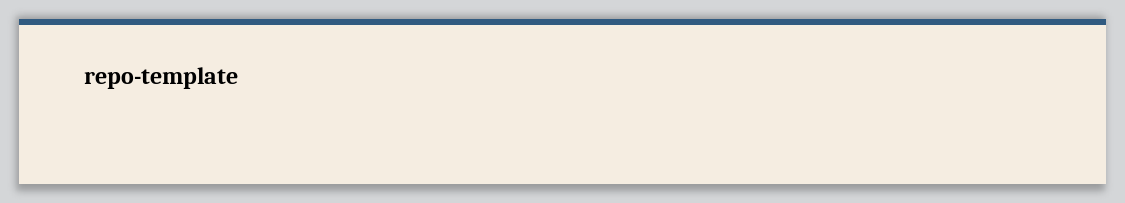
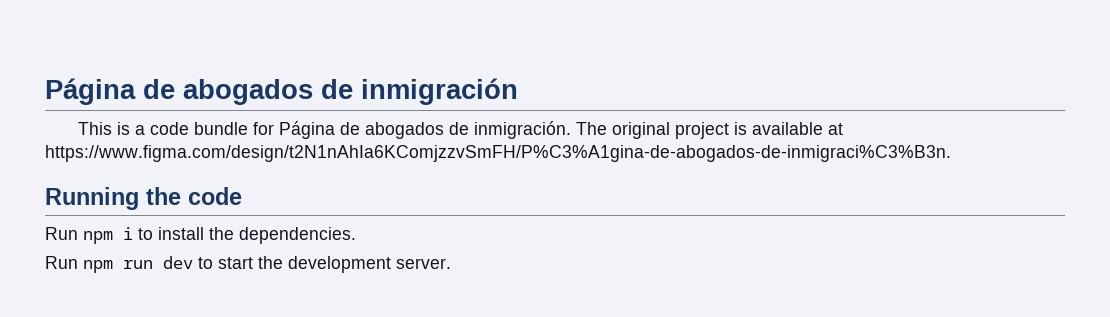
- repo-template
+ Página de abogados de inmigración
+ This is a code bundle for Página de abogados de inmigración. The original project is available at https://www.figma.com/design/t2N1nAhIa6KComjzzvSmFH/P%C3%A1gina-de-abogados-de-inmigraci%C3%B3n.
+ Running the code
+ Run npm i to install the dependencies.
+ Run npm run dev to start the development server.

